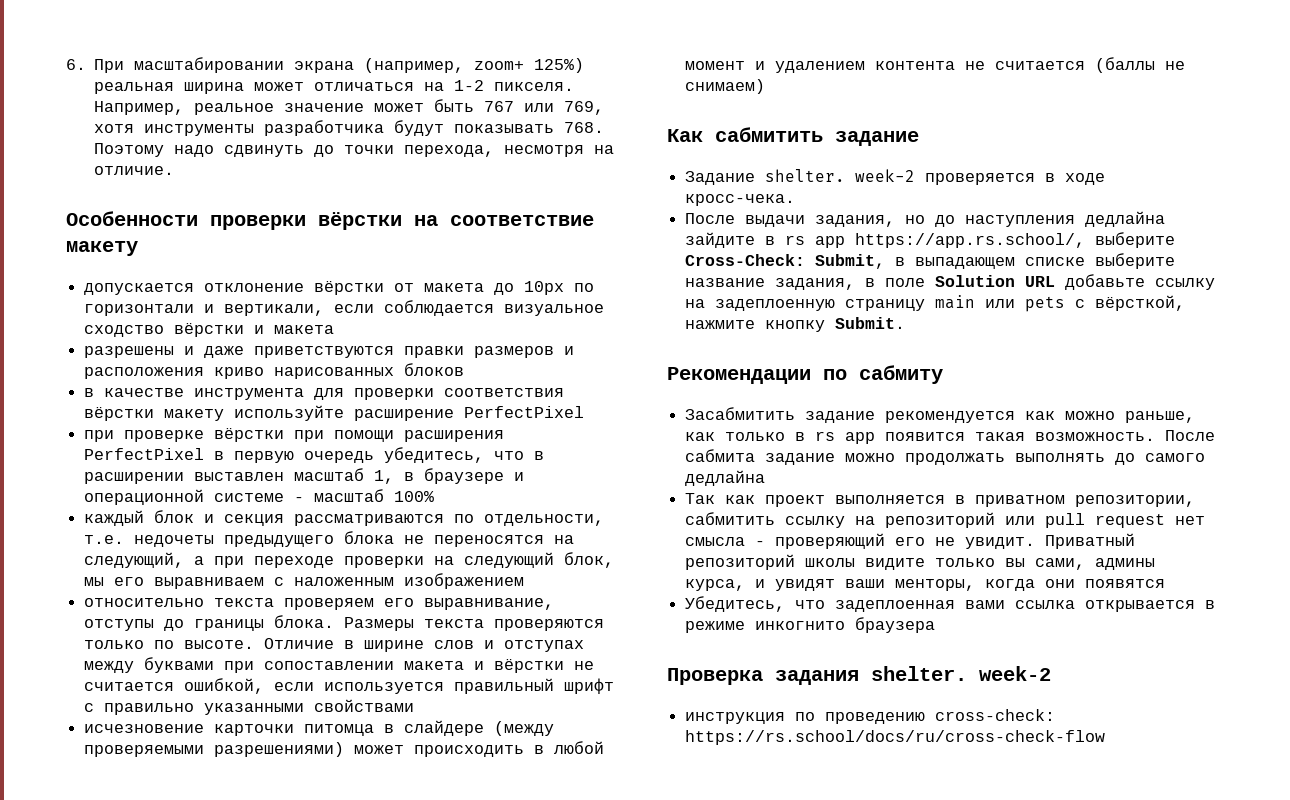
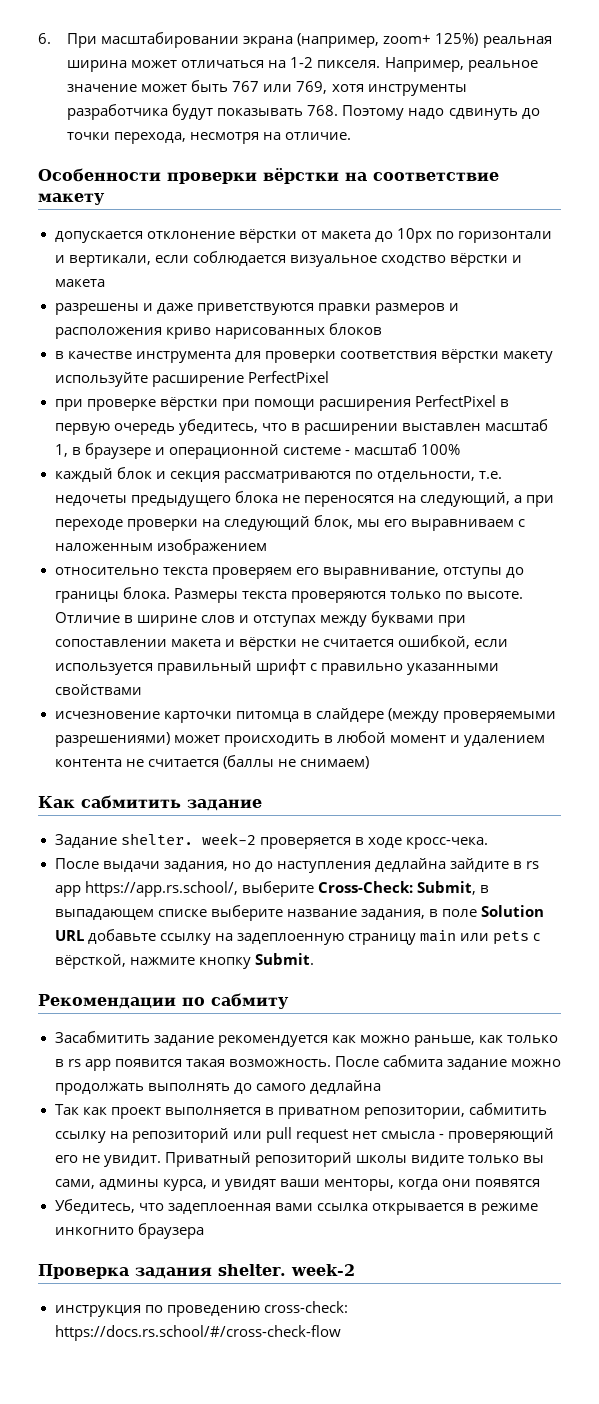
- инструкция по проведению cross-check: https://rs.school/docs/ru/cross-check-flow
+ инструкция по проведению cross-check: https://docs.rs.school/#/cross-check-flow

